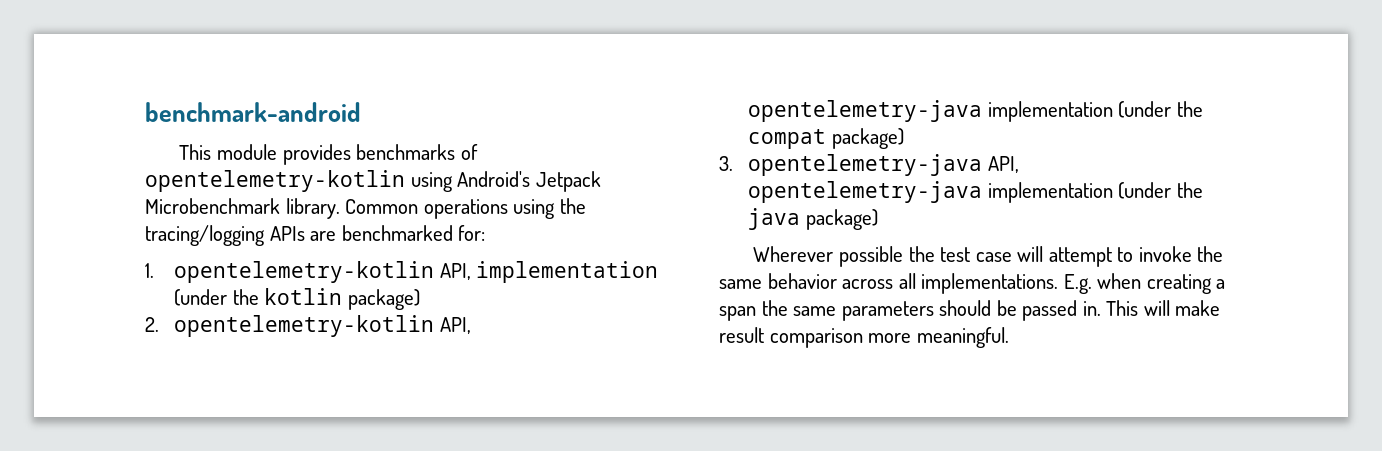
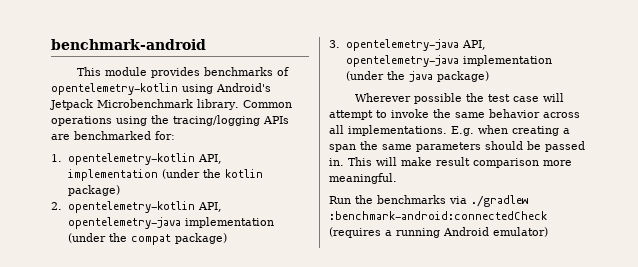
+ Run the benchmarks via ./gradlew :benchmark-android:connectedCheck (requires a running Android emulator)

